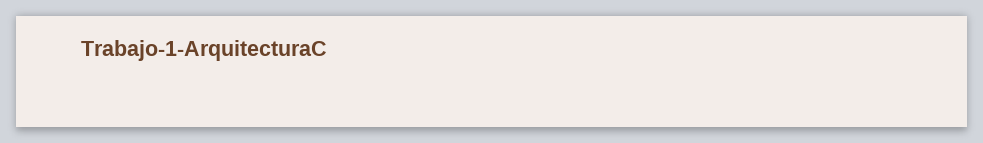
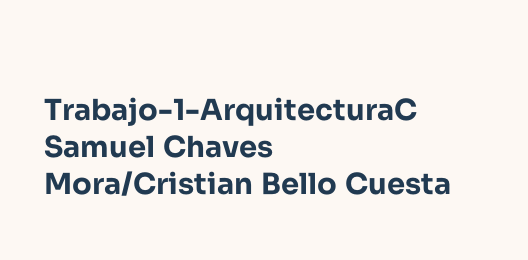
- Trabajo-1-ArquitecturaC
+ Trabajo-1-ArquitecturaC Samuel Chaves Mora/Cristian Bello Cuesta

